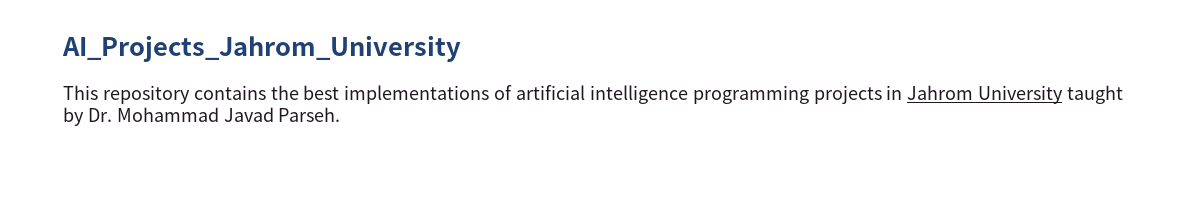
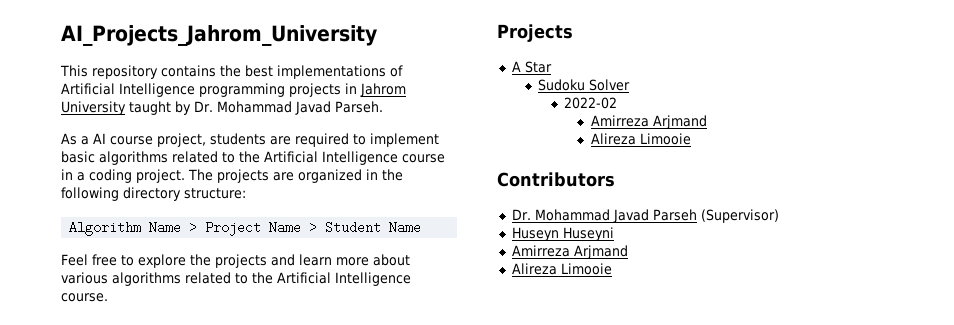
- This repository contains the best implementations of artificial intelligence programming projects in Jahrom University taught by Dr. Mohammad Javad Parseh.
+ This repository contains the best implementations of Artificial Intelligence programming projects in Jahrom University taught by Dr. Mohammad Javad Parseh.
+ As a AI course project, students are required to implement basic algorithms related to the Artificial Intelligence course in a coding project. The projects are organized in the following directory structure:
+ Algorithm Name > Project Name > Student Name
+ Feel free to explore the projects and learn more about various algorithms related to the Artificial Intelligence course.
+ Projects
+ A Star
+ Sudoku Solver
+ 2022-02
+ Amirreza Arjmand
+ Alireza Limooie
+ Contributors
+ Dr. Mohammad Javad Parseh (Supervisor)
+ Huseyn Huseyni
+ Amirreza Arjmand
+ Alireza Limooie

